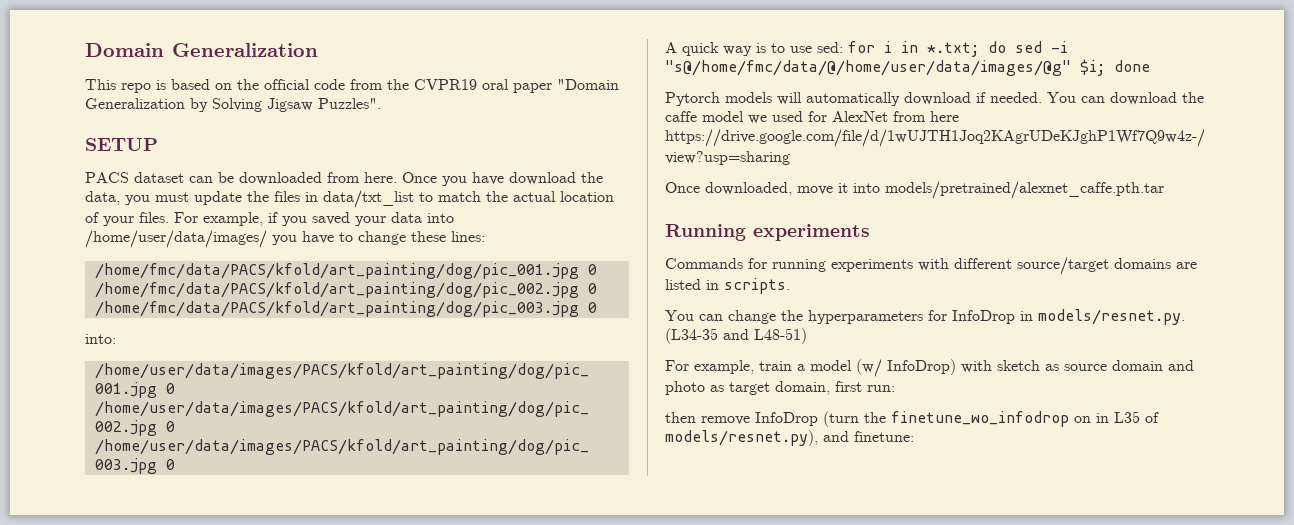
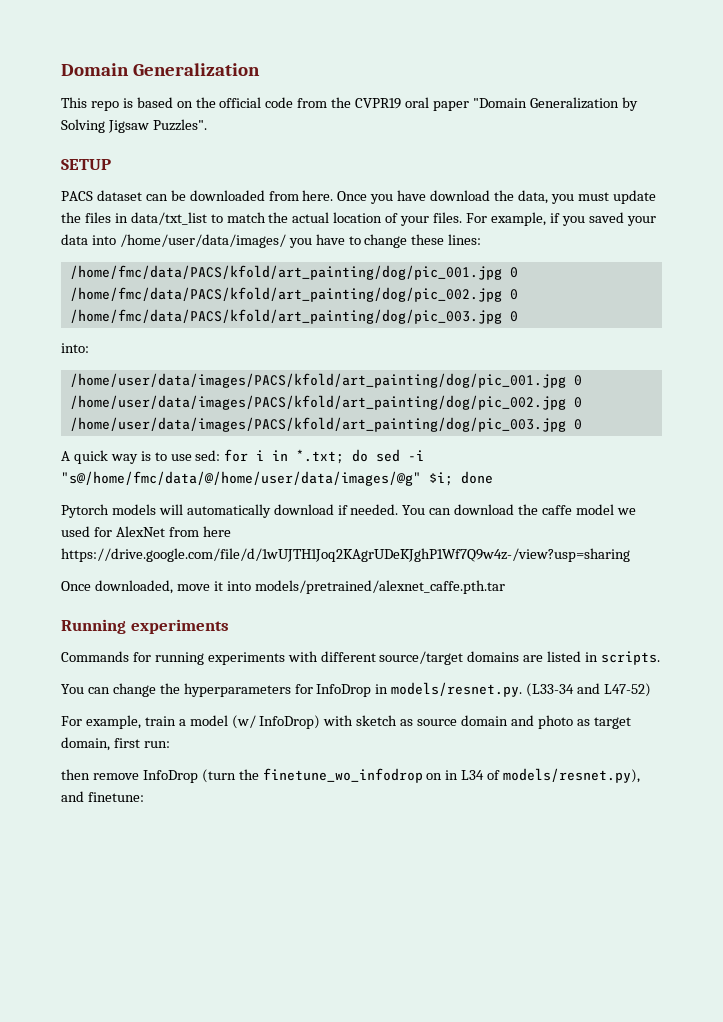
- You can change the hyperparameters for InfoDrop in models/resnet.py. (L34-35 and L48-51)
+ You can change the hyperparameters for InfoDrop in models/resnet.py. (L33-34 and L47-52)
- then remove InfoDrop (turn the finetune_wo_infodrop on in L35 of models/resnet.py), and finetune:
+ then remove InfoDrop (turn the finetune_wo_infodrop on in L34 of models/resnet.py), and finetune:

